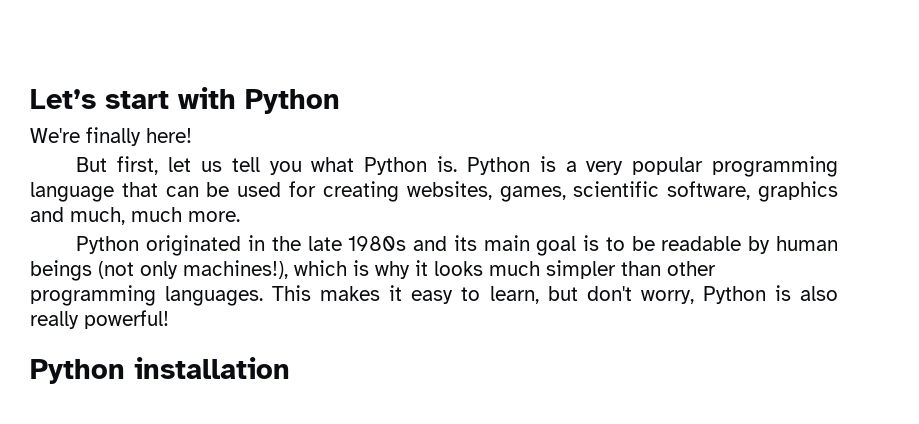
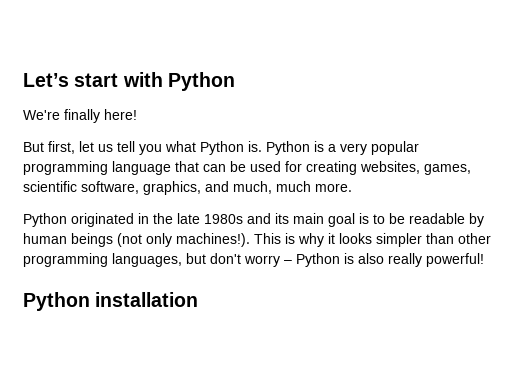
- Python is a very popular programming language that can be used for creating websites, games, scientific software, graphics and much, much more.
+ Python is a very popular programming language that can be used for creating websites, games, scientific software, graphics, and much, much more.
- Python originated in the late 1980s and its main goal is to be readable by human beings (not only machines!), which is why it looks much simpler than other programming languages. This makes it easy to learn, but don't worry, Python is also really powerful!
+ Python originated in the late 1980s and its main goal is to be readable by human beings (not only machines!). This is why it looks simpler than other programming languages, but don't worry – Python is also really powerful!

